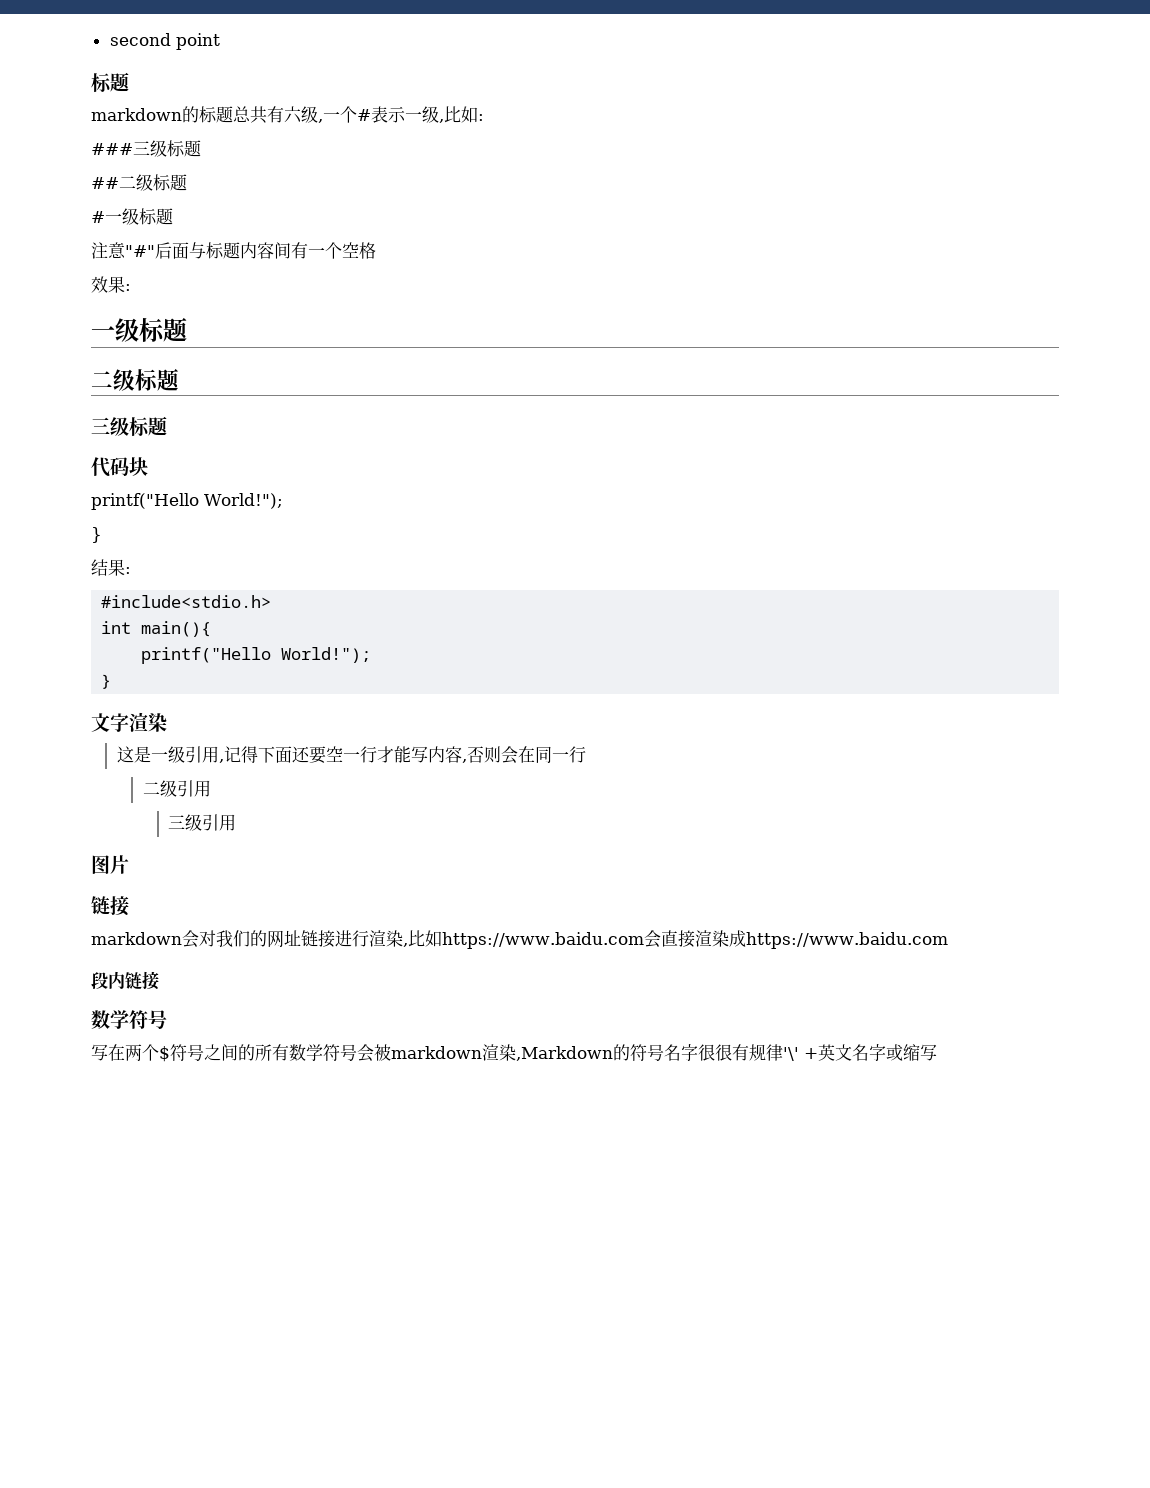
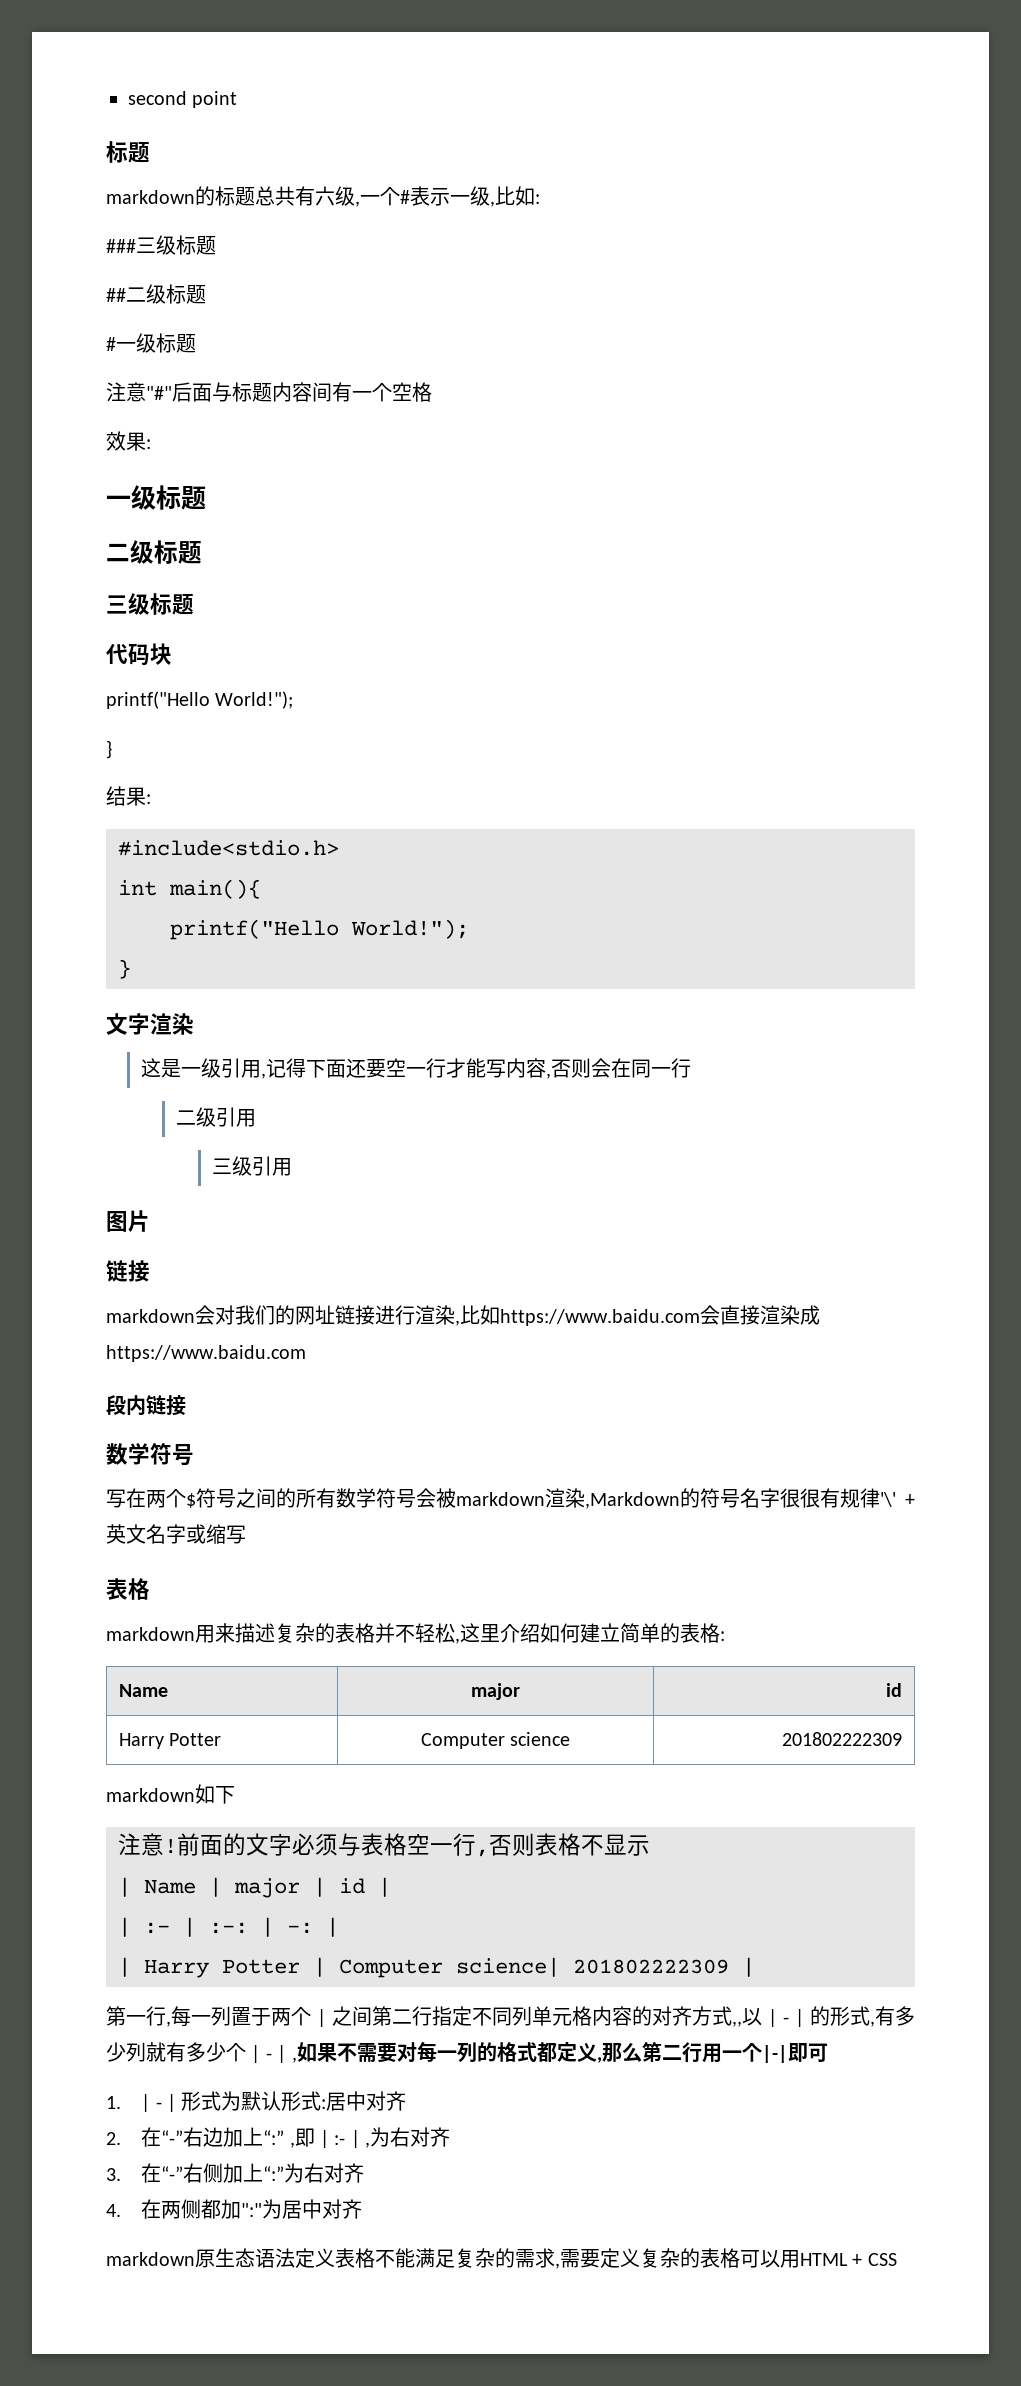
  写在两个$符号之间的所有数学符号会被markdown渲染,Markdown的符号名字很很有规律'\' +英文名字或缩写
+ 表格
+ markdown用来描述复杂的表格并不轻松,这里介绍如何建立简单的表格:
+ Name | major | id
+ Harry Potter | Computer science | 201802222309
+ markdown如下
+ 注意!前面的文字必须与表格空一行,否则表格不显示
+ | Name | major | id |
+ | :- | :-: | -: |
+ | Harry Potter | Computer science| 201802222309 |
+ 第一行,每一列置于两个 | 之间第二行指定不同列单元格内容的对齐方式,,以 | - | 的形式,有多少列就有多少个 | - | ,如果不需要对每一列的格式都定义,那么第二行用一个|-|即可
+ 1. | - | 形式为默认形式:居中对齐
+ 2.在“-”右边加上“:” ,即 | :- | ,为右对齐
+ 3.在“-”右侧加上“:”为右对齐
+ 4.在两侧都加":"为居中对齐
+ markdown原生态语法定义表格不能满足复杂的需求,需要定义复杂的表格可以用HTML + CSS

